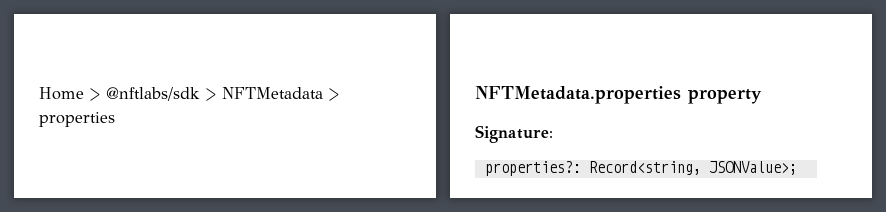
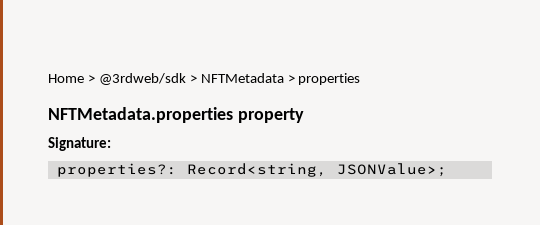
- Home > @nftlabs/sdk > NFTMetadata > properties
+ Home > @3rdweb/sdk > NFTMetadata > properties

